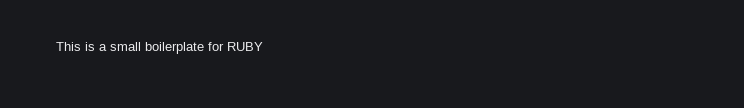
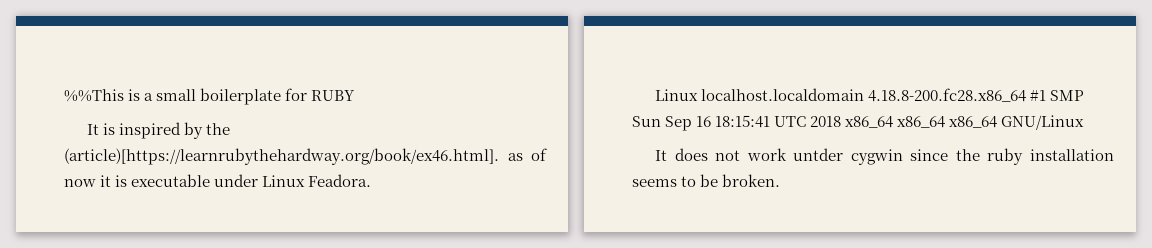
- This is a small boilerplate for RUBY
+ %%This is a small boilerplate for RUBY
+ It is inspired by the (article)[https://learnrubythehardway.org/book/ex46.html]. as of now it is executable under Linux Feadora.
+ Linux localhost.localdomain 4.18.8-200.fc28.x86_64 #1 SMP Sun Sep 16 18:15:41 UTC 2018 x86_64 x86_64 x86_64 GNU/Linux
+ It does not work untder cygwin since the ruby installation seems to be broken.

